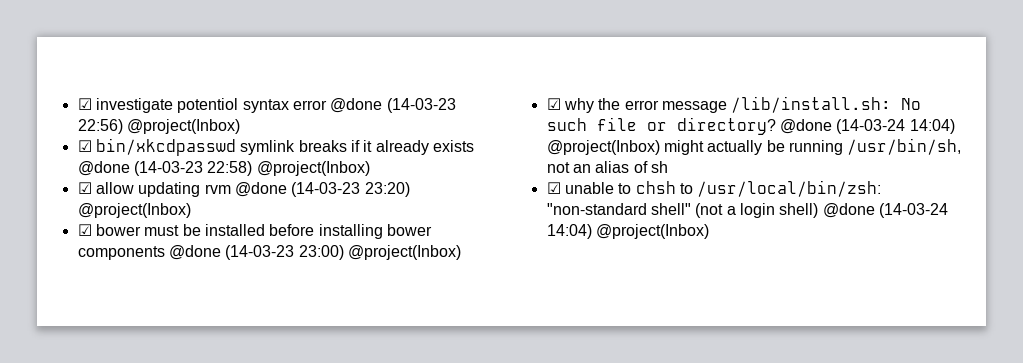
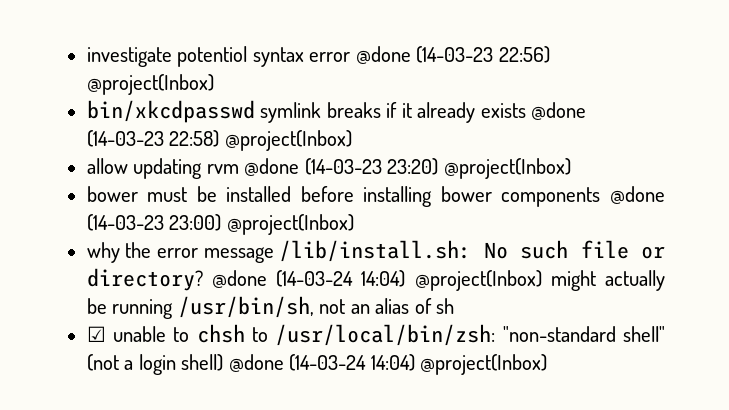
- ☑ investigate potentiol syntax error @done (14-03-23 22:56) @project(Inbox)
+ investigate potentiol syntax error @done (14-03-23 22:56) @project(Inbox)
- ☑ bin/xkcdpasswd symlink breaks if it already exists @done (14-03-23 22:58) @project(Inbox)
+ bin/xkcdpasswd symlink breaks if it already exists @done (14-03-23 22:58) @project(Inbox)
- ☑ allow updating rvm @done (14-03-23 23:20) @project(Inbox)
+ allow updating rvm @done (14-03-23 23:20) @project(Inbox)
- ☑ bower must be installed before installing bower components @done (14-03-23 23:00) @project(Inbox)
+ bower must be installed before installing bower components @done (14-03-23 23:00) @project(Inbox)
- ☑ why the error message /lib/install.sh: No such file or directory?
+ why the error message /lib/install.sh: No such file or directory?

